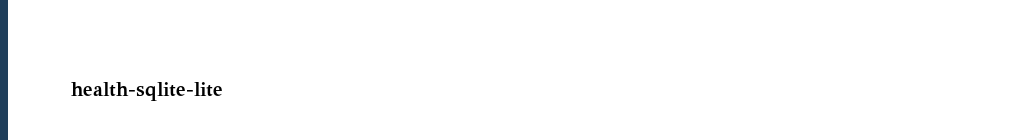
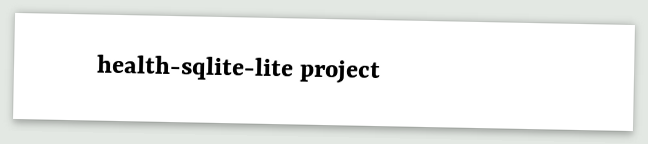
- health-sqlite-lite
+ health-sqlite-lite project

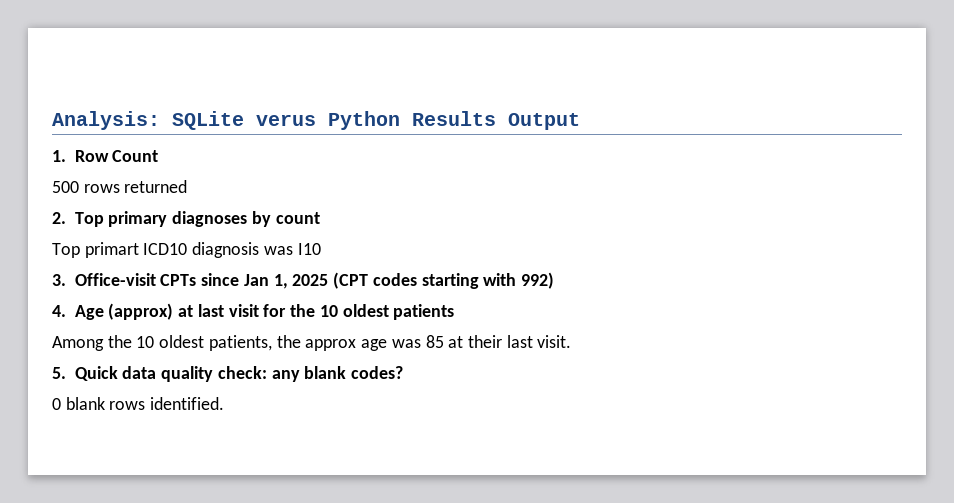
- health-sqlite-lite project
+ Analysis: SQLite verus Python Results Output
+ 1. Row Count
+ 500 rows returned
+ 2. Top primary diagnoses by count
+ Top primart ICD10 diagnosis was I10
+ 3. Office-visit CPTs since Jan 1, 2025 (CPT codes starting with 992)
+ 4. Age (approx) at last visit for the 10 oldest patients
+ Among the 10 oldest patients, the approx age was 85 at their last visit.
+ 5. Quick data quality check: any blank codes?
+ 0 blank rows identified.

